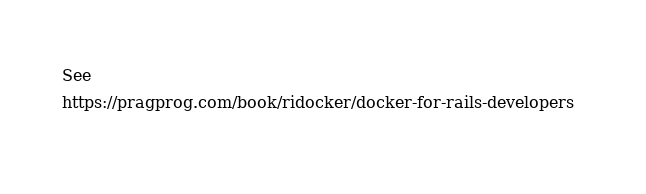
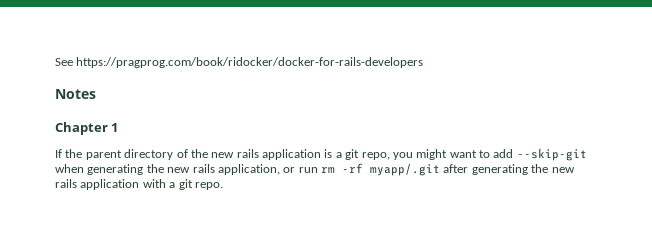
+ Notes
+ Chapter 1
+ If the parent directory of the new rails application is a git repo, you might want to add --skip-git when generating the new rails application, or run rm -rf myapp/.git after generating the new rails application with a git repo.

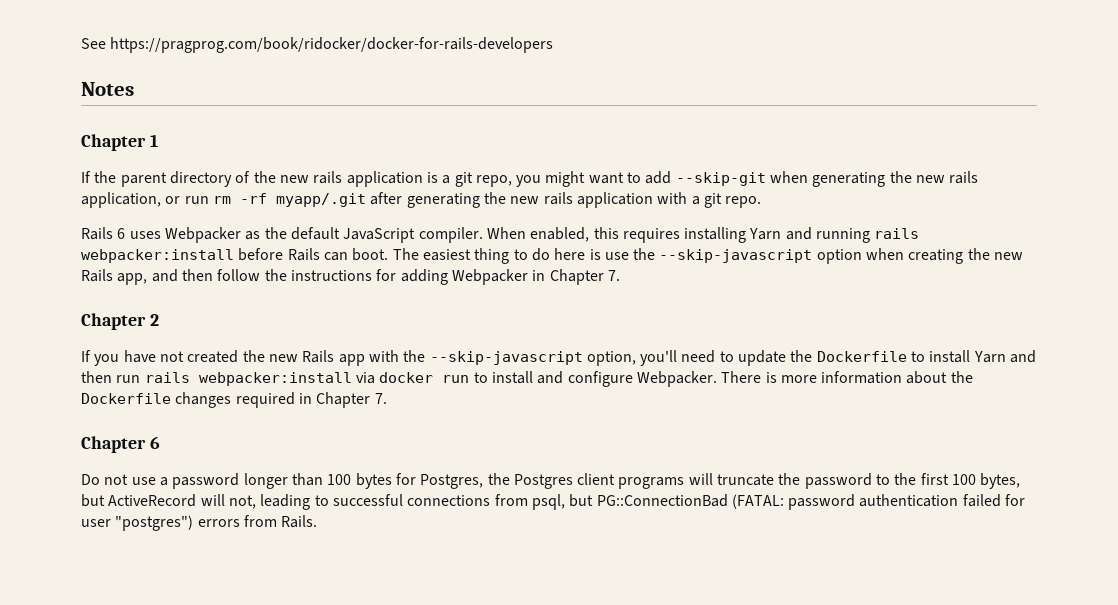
+ Rails 6 uses Webpacker as the default JavaScript compiler. When enabled, this requires installing Yarn and running rails webpacker:install before Rails can boot. The easiest thing to do here is use the --skip-javascript option when creating the new Rails app, and then follow the instructions for adding Webpacker in Chapter 7.
+ Chapter 2
+ If you have not created the new Rails app with the --skip-javascript option, you'll need to update the Dockerfile to install Yarn and then run rails webpacker:install via docker run to install and configure Webpacker. There is more information about the Dockerfile changes required in Chapter 7.
+ Chapter 6
+ Do not use a password longer than 100 bytes for Postgres, the Postgres client programs will truncate the password to the first 100 bytes, but ActiveRecord will not, leading to successful connections from psql, but PG::ConnectionBad (FATAL: password authentication failed for user "postgres") errors from Rails.

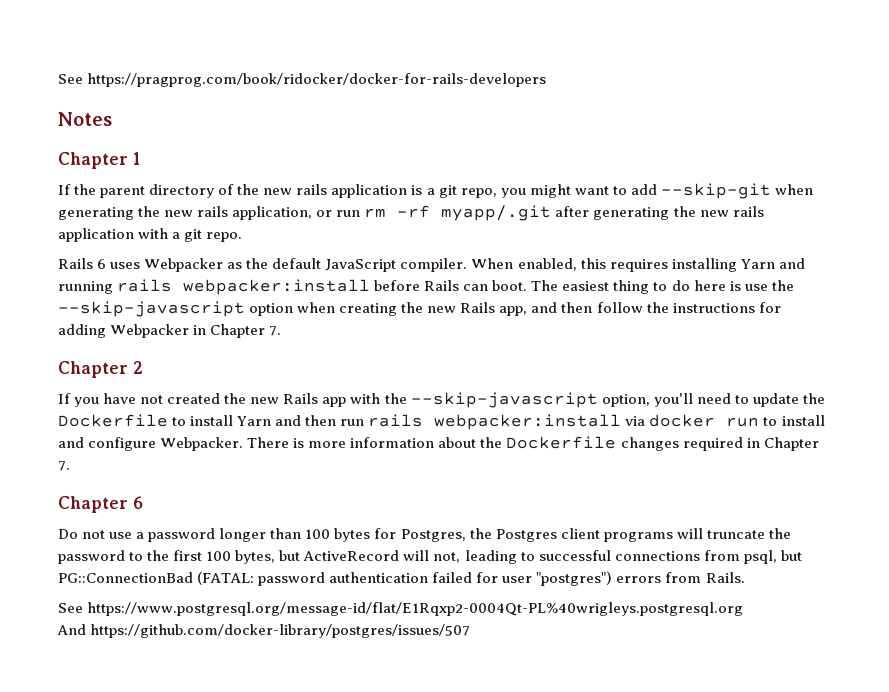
+ See https://www.postgresql.org/message-id/flat/E1Rqxp2-0004Qt-PL%40wrigleys.postgresql.org
+ And https://github.com/docker-library/postgres/issues/507

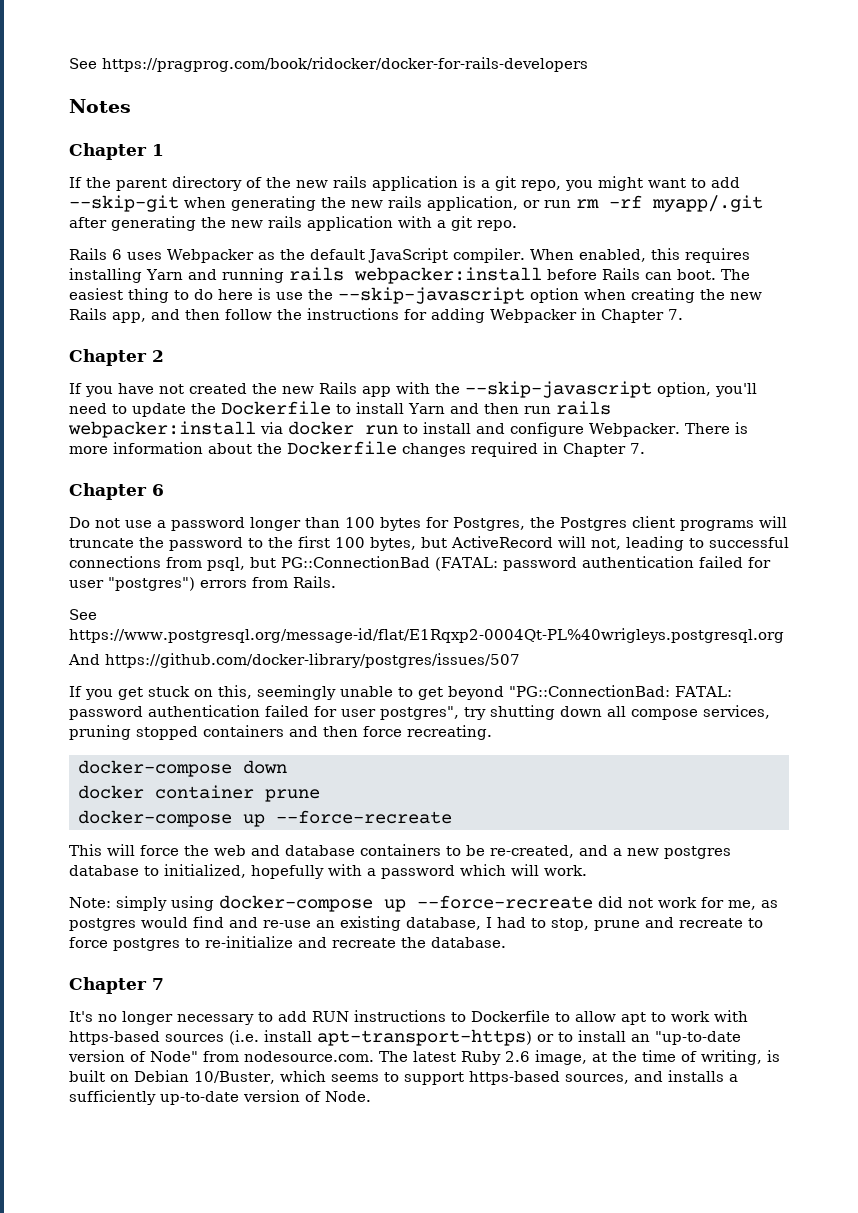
+ If you get stuck on this, seemingly unable to get beyond "PG::ConnectionBad: FATAL: password authentication failed for user postgres", try shutting down all compose services, pruning stopped containers and then force recreating.
+ docker-compose down
+ docker container prune
+ docker-compose up --force-recreate
+ This will force the web and database containers to be re-created, and a new postgres database to initialized, hopefully with a password which will work.
+ Note: simply using docker-compose up --force-recreate did not work for me, as postgres would find and re-use an existing database, I had to stop, prune and recreate to force postgres to re-initialize and recreate the database.
+ Chapter 7
+ It's no longer necessary to add RUN instructions to Dockerfile to allow apt to work with https-based sources (i.e. install apt-transport-https) or to install an "up-to-date version of Node" from nodesource.com. The latest Ruby 2.6 image, at the time of writing, is built on Debian 10/Buster, which seems to support https-based sources, and installs a sufficiently up-to-date version of Node.

